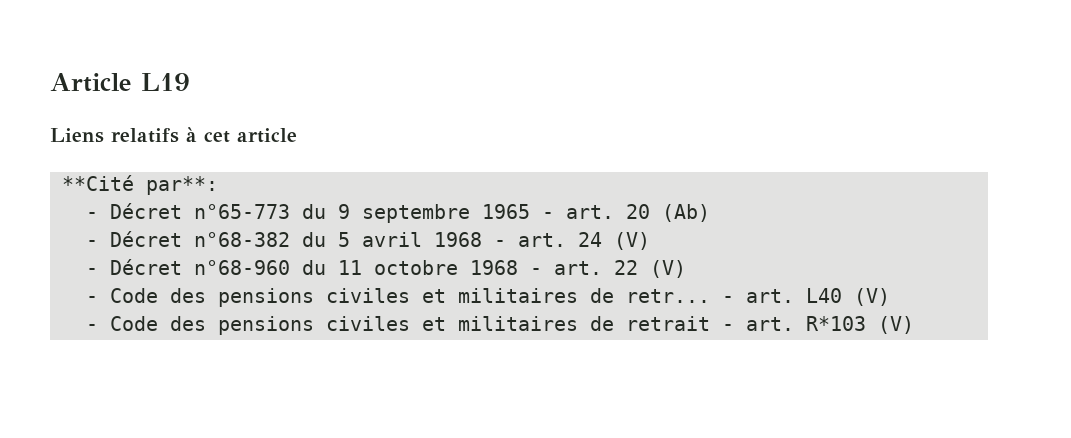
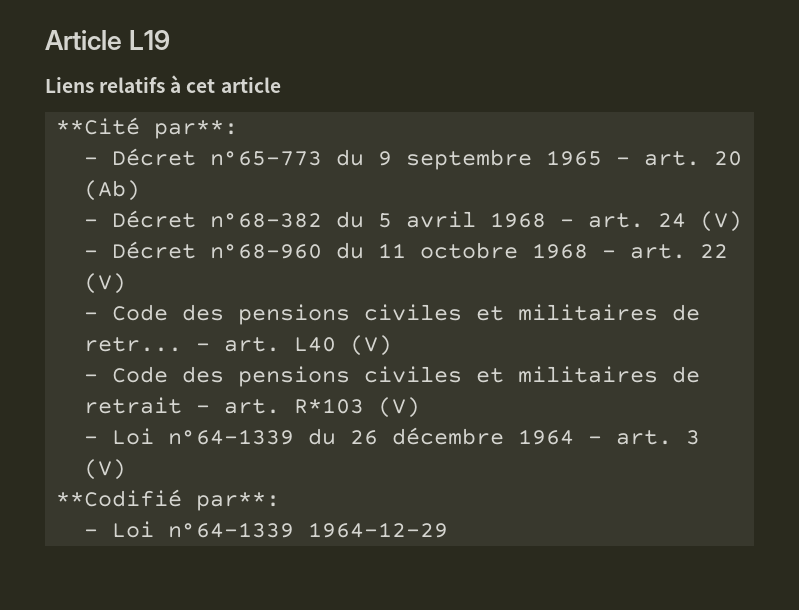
+ - Loi n°64-1339 du 26 décembre 1964 - art. 3 (V)
+ **Codifié par**:
+ - Loi n°64-1339 1964-12-29

